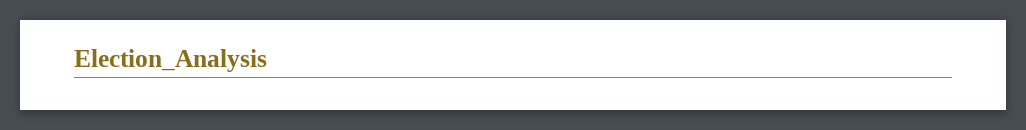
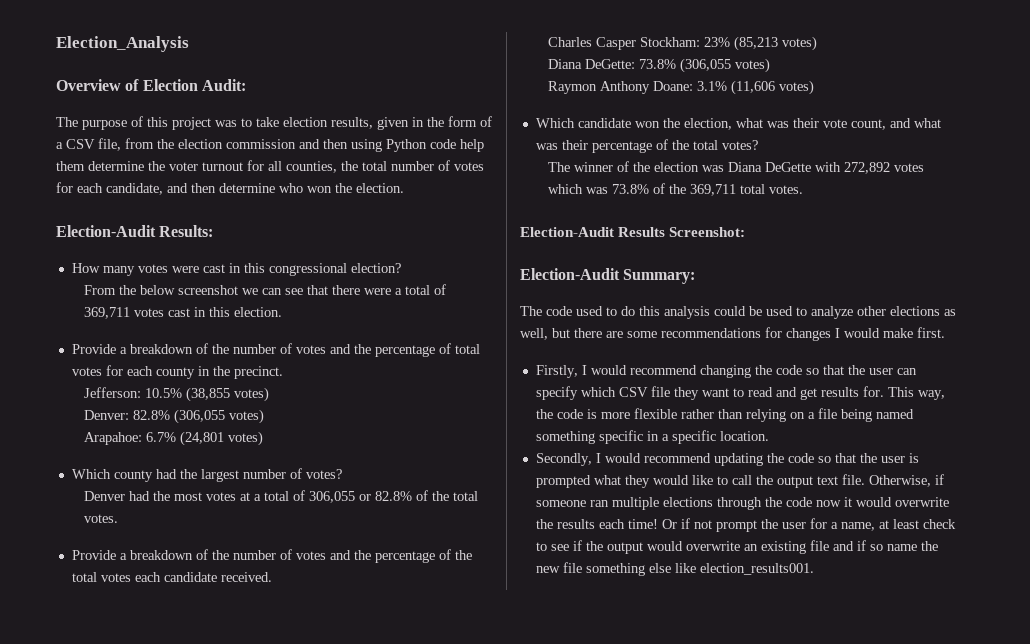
+ Overview of Election Audit:
+ The purpose of this project was to take election results, given in the form of a CSV file, from the election commission and then using Python code help them determine the voter turnout for all counties, the total number of votes for each candidate, and then determine who won the election.
+ Election-Audit Results:
+ How many votes were cast in this congressional election?
+ From the below screenshot we can see that there were a total of 369,711 votes cast in this election.
+ Provide a breakdown of the number of votes and the percentage of total votes for each county in the precinct.
+ Jefferson: 10.5% (38,855 votes)
+ Denver: 82.8% (306,055 votes)
+ Arapahoe: 6.7% (24,801 votes)
+ Which county had the largest number of votes?
+ Denver had the most votes at a total of 306,055 or 82.8% of the total votes.
+ Provide a breakdown of the number of votes and the percentage of the total votes each candidate received.
+ Charles Casper Stockham: 23% (85,213 votes)
+ Diana DeGette: 73.8% (306,055 votes)
+ Raymon Anthony Doane: 3.1% (11,606 votes)
+ Which candidate won the election, what was their vote count, and what was their percentage of the total votes?
+ The winner of the election was Diana DeGette with 272,892 votes which was 73.8% of the 369,711 total votes.
+ Election-Audit Results Screenshot:
+ Election-Audit Summary:
+ The code used to do this analysis could be used to analyze other elections as well, but there are some recommendations for changes I would make first.
+ Firstly, I would recommend changing the code so that the user can specify which CSV file they want to read and get results for. This way, the code is more flexible rather than relying on a file being named something specific in a specific location.
+ Secondly, I would recommend updating the code so that the user is prompted what they would like to call the output text file. Otherwise, if someone ran multiple elections through the code now it would overwrite the results each time! Or if not prompt the user for a name, at least check to see if the output would overwrite an existing file and if so name the new file something else like election_results001.

